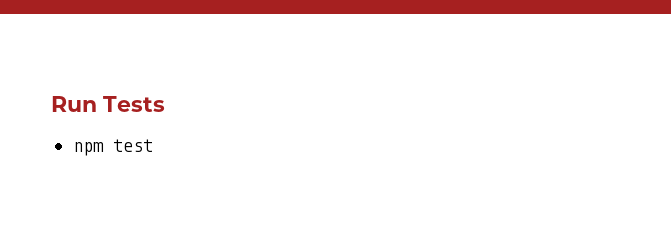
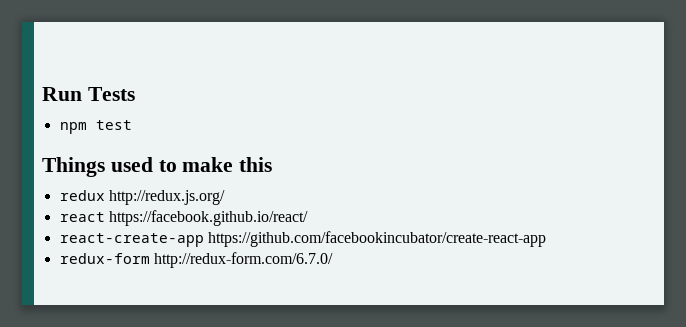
+ Things used to make this
+ redux http://redux.js.org/
+ react https://facebook.github.io/react/
+ react-create-app https://github.com/facebookincubator/create-react-app
+ redux-form http://redux-form.com/6.7.0/

